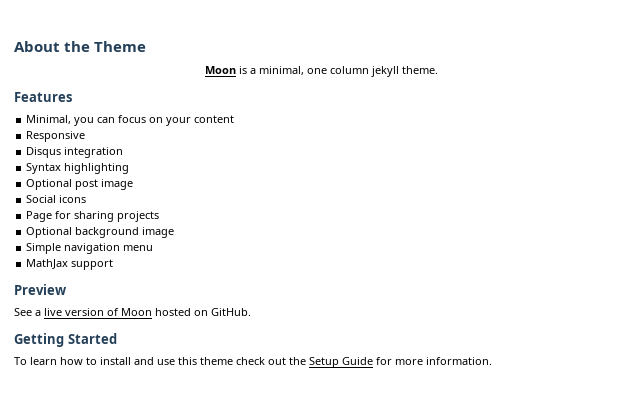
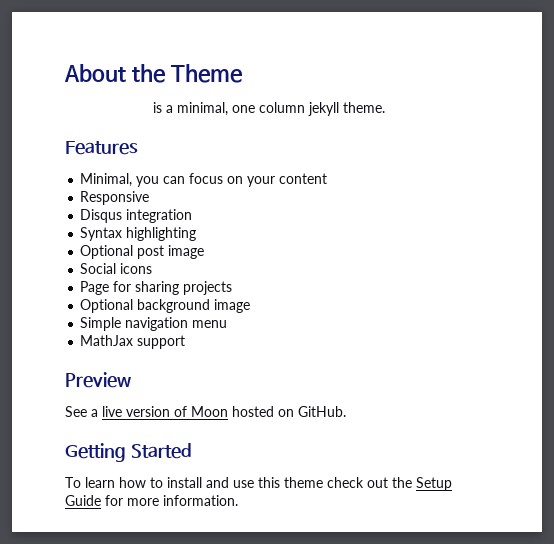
- Moon is a minimal, one column jekyll theme.
+ is a minimal, one column jekyll theme.

